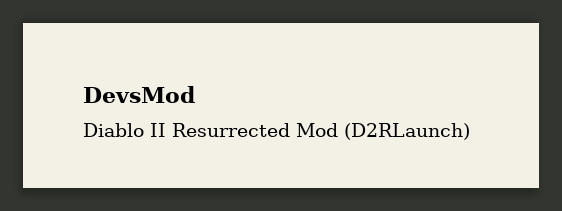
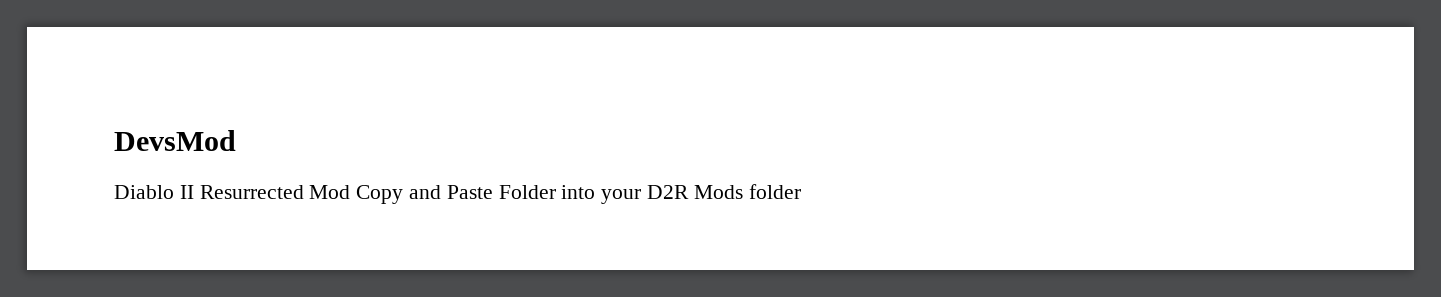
- Diablo II Resurrected Mod (D2RLaunch)
+ Diablo II Resurrected Mod Copy and Paste Folder into your D2R Mods folder

